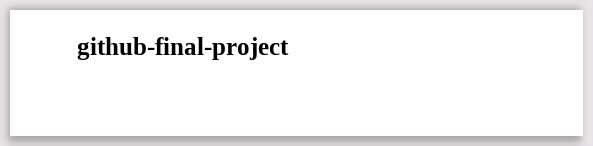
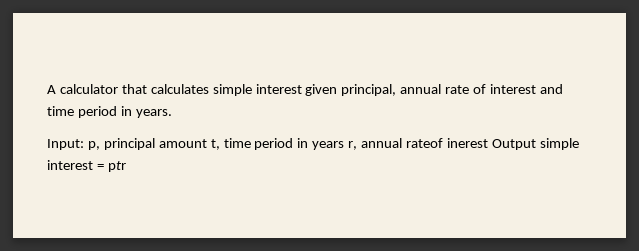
- github-final-project
+ A calculator that calculates simple interest given principal, annual rate of interest and time period in years.
+ Input: p, principal amount t, time period in years r, annual rateof inerest Output simple interest = ptr

